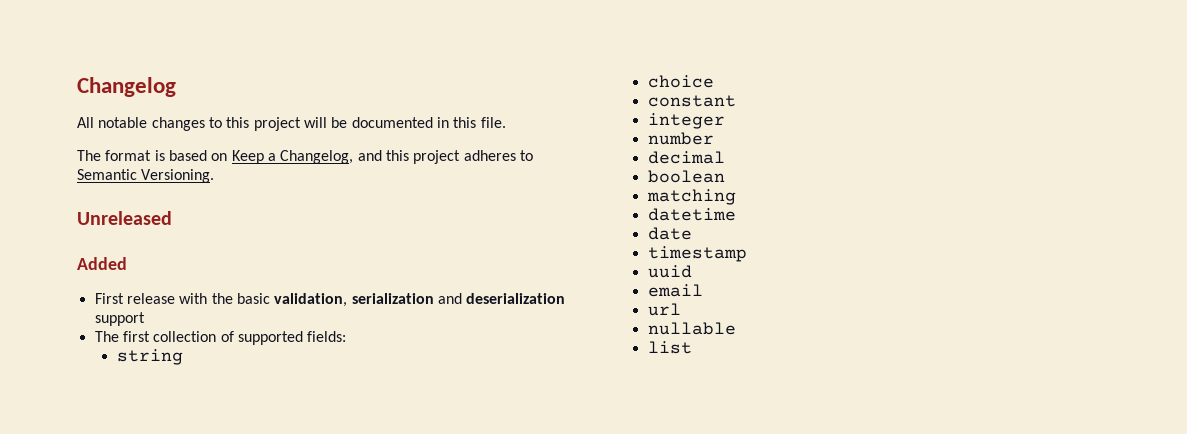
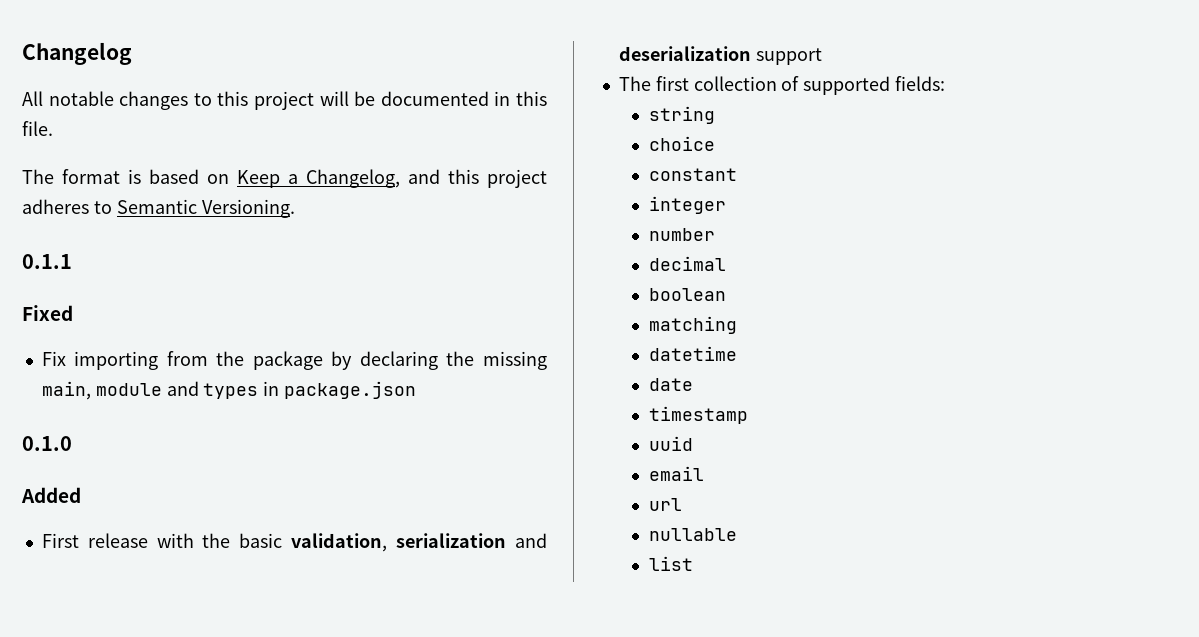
- Unreleased
+ 0.1.1
+ Fixed
+ Fix importing from the package by declaring the missing main, module and types in package.json
+ 0.1.0

